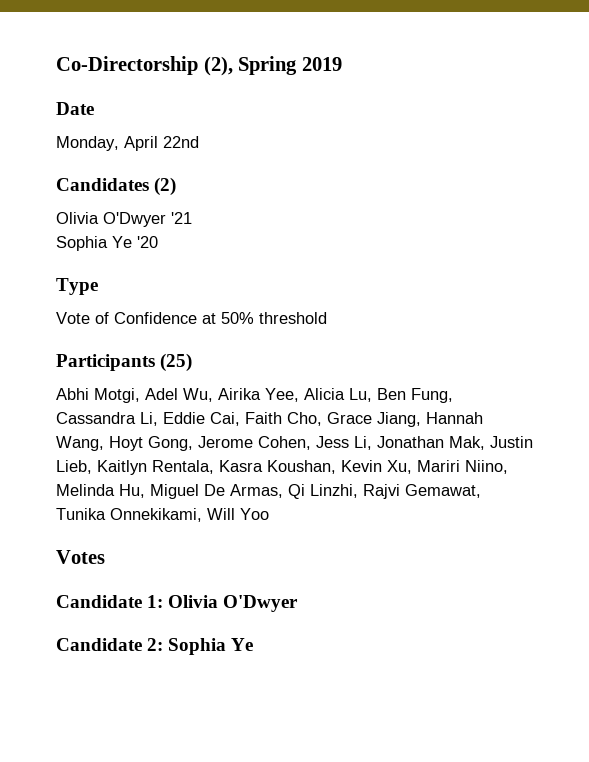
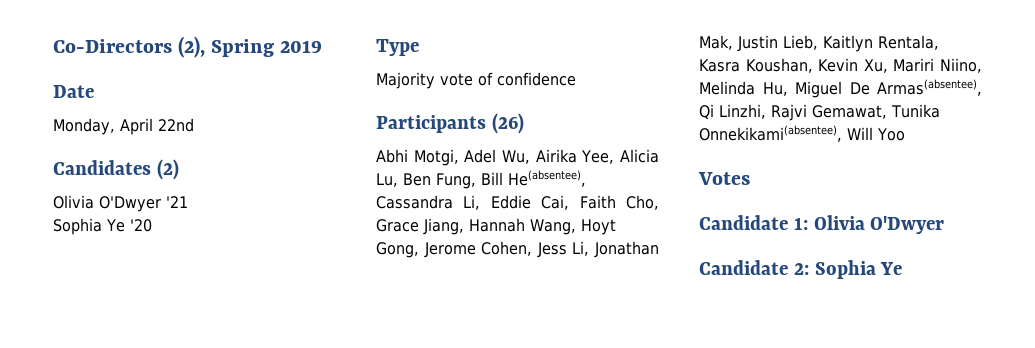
- Co-Directorship (2), Spring 2019
+ Co-Directors (2), Spring 2019
- Vote of Confidence at 50% threshold
+ Majority vote of confidence
- Participants (25)
+ Participants (26)
- Abhi Motgi, Adel Wu, Airika Yee, Alicia Lu, Ben Fung, Cassandra Li, Eddie Cai, Faith Cho, Grace Jiang, Hannah Wang, Hoyt Gong, Jerome Cohen, Jess Li, Jonathan Mak, Justin Lieb, Kaitlyn Rentala, Kasra Koushan, Kevin Xu, Mariri Niino, Melinda Hu, Miguel De Armas, Qi Linzhi, Rajvi Gemawat, Tunika Onnekikami, Will Yoo
+ Abhi Motgi, Adel Wu, Airika Yee, Alicia Lu, Ben Fung, Bill He(absentee), Cassandra Li, Eddie Cai, Faith Cho, Grace Jiang, Hannah Wang, Hoyt Gong, Jerome Cohen, Jess Li, Jonathan Mak, Justin Lieb, Kaitlyn Rentala, Kasra Koushan, Kevin Xu, Mariri Niino, Melinda Hu, Miguel De Armas(absentee), Qi Linzhi, Rajvi Gemawat, Tunika Onnekikami(absentee), Will Yoo

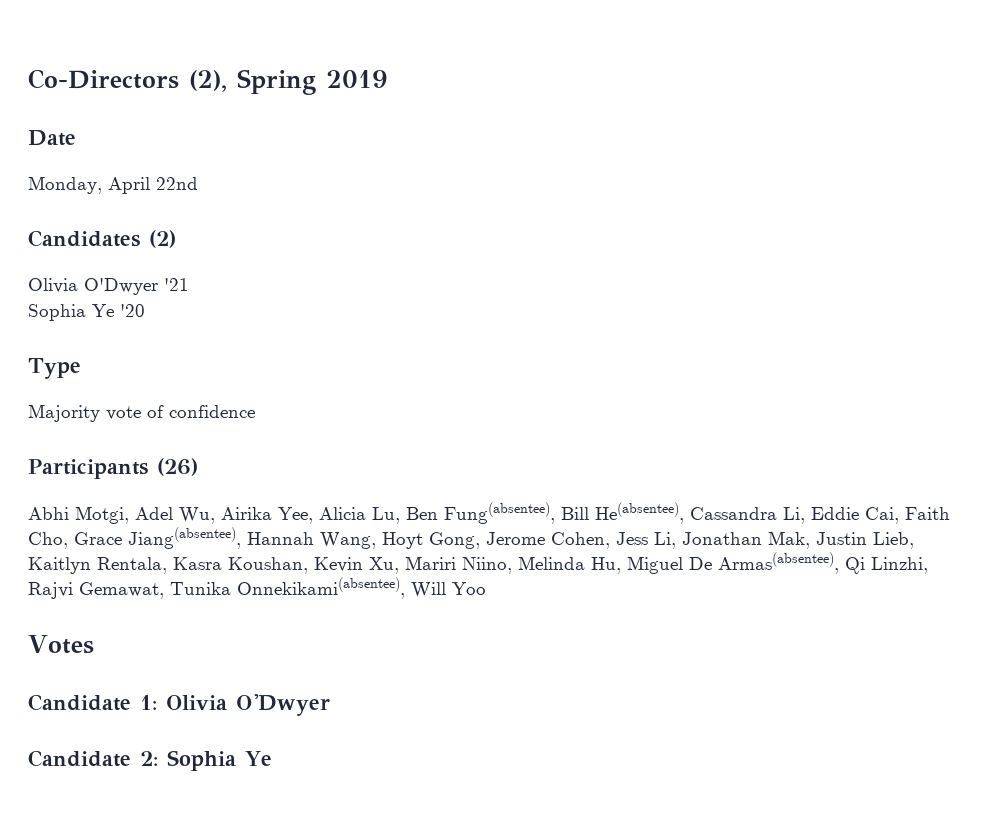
- Abhi Motgi, Adel Wu, Airika Yee, Alicia Lu, Ben Fung, Bill He(absentee), Cassandra Li, Eddie Cai, Faith Cho, Grace Jiang, Hannah Wang, Hoyt Gong, Jerome Cohen, Jess Li, Jonathan Mak, Justin Lieb, Kaitlyn Rentala, Kasra Koushan, Kevin Xu, Mariri Niino, Melinda Hu, Miguel De Armas(absentee), Qi Linzhi, Rajvi Gemawat, Tunika Onnekikami(absentee), Will Yoo
+ Abhi Motgi, Adel Wu, Airika Yee, Alicia Lu, Ben Fung(absentee), Bill He(absentee), Cassandra Li, Eddie Cai, Faith Cho, Grace Jiang(absentee), Hannah Wang, Hoyt Gong, Jerome Cohen, Jess Li, Jonathan Mak, Justin Lieb, Kaitlyn Rentala, Kasra Koushan, Kevin Xu, Mariri Niino, Melinda Hu, Miguel De Armas(absentee), Qi Linzhi, Rajvi Gemawat, Tunika Onnekikami(absentee), Will Yoo

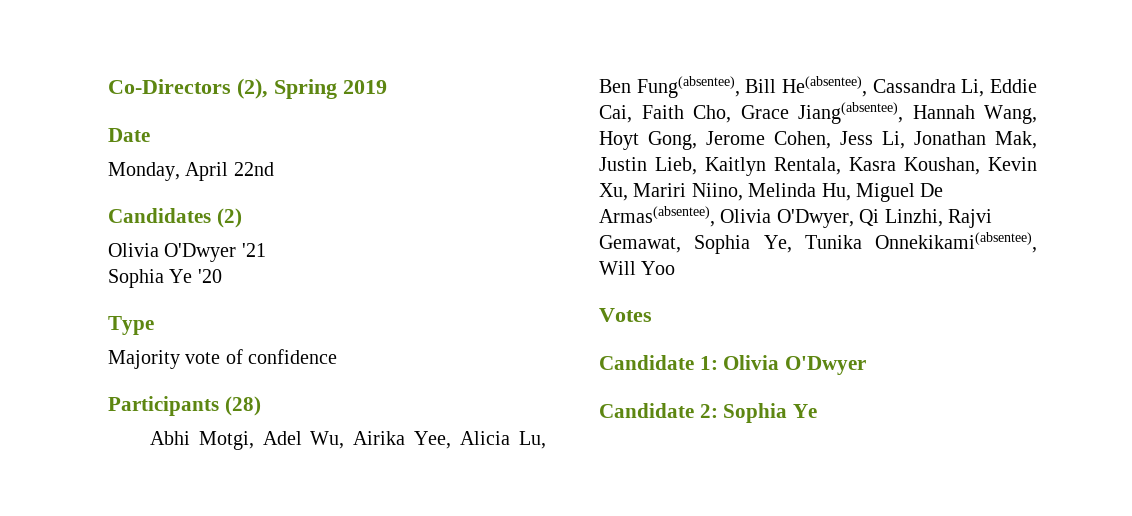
- Participants (26)
+ Participants (28)
- Abhi Motgi, Adel Wu, Airika Yee, Alicia Lu, Ben Fung(absentee), Bill He(absentee), Cassandra Li, Eddie Cai, Faith Cho, Grace Jiang(absentee), Hannah Wang, Hoyt Gong, Jerome Cohen, Jess Li, Jonathan Mak, Justin Lieb, Kaitlyn Rentala, Kasra Koushan, Kevin Xu, Mariri Niino, Melinda Hu, Miguel De Armas(absentee), Qi Linzhi, Rajvi Gemawat, Tunika Onnekikami(absentee), Will Yoo
+ Abhi Motgi, Adel Wu, Airika Yee, Alicia Lu, Ben Fung(absentee), Bill He(absentee), Cassandra Li, Eddie Cai, Faith Cho, Grace Jiang(absentee), Hannah Wang, Hoyt Gong, Jerome Cohen, Jess Li, Jonathan Mak, Justin Lieb, Kaitlyn Rentala, Kasra Koushan, Kevin Xu, Mariri Niino, Melinda Hu, Miguel De Armas(absentee), Olivia O'Dwyer, Qi Linzhi, Rajvi Gemawat, Sophia Ye, Tunika Onnekikami(absentee), Will Yoo

